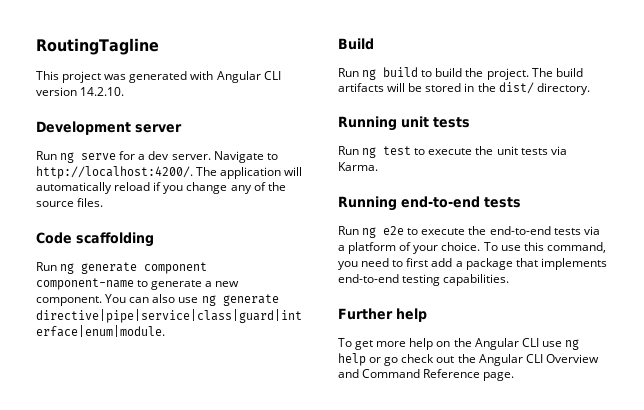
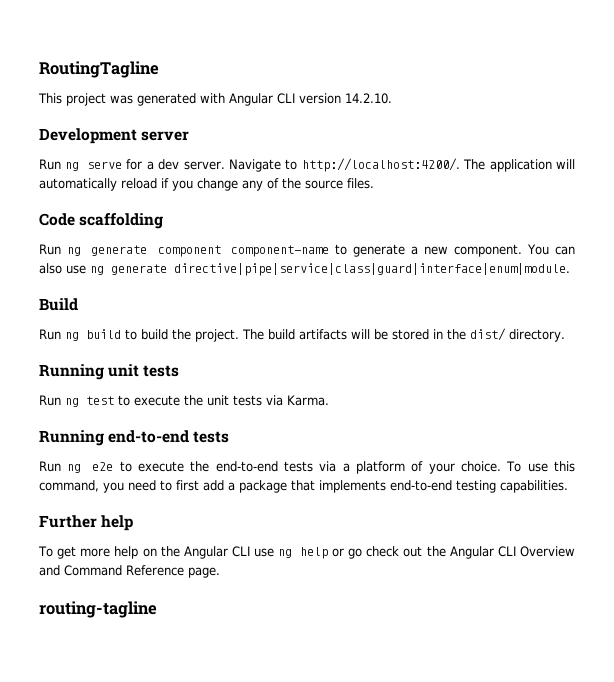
+ routing-tagline

